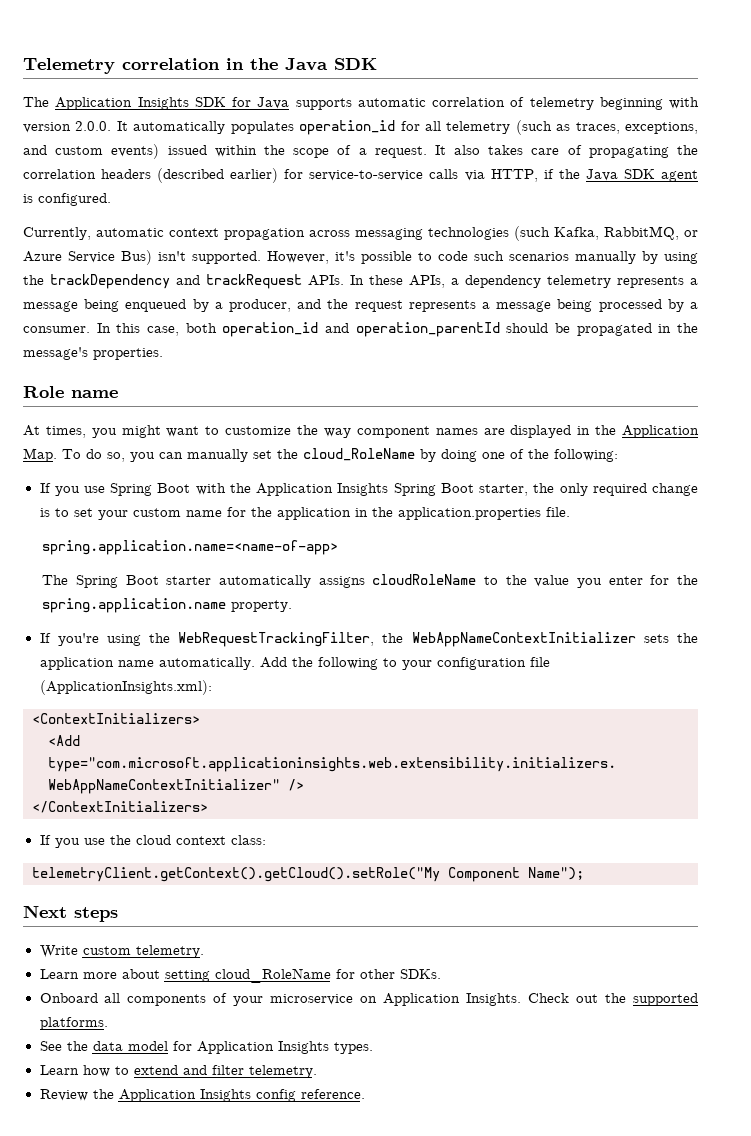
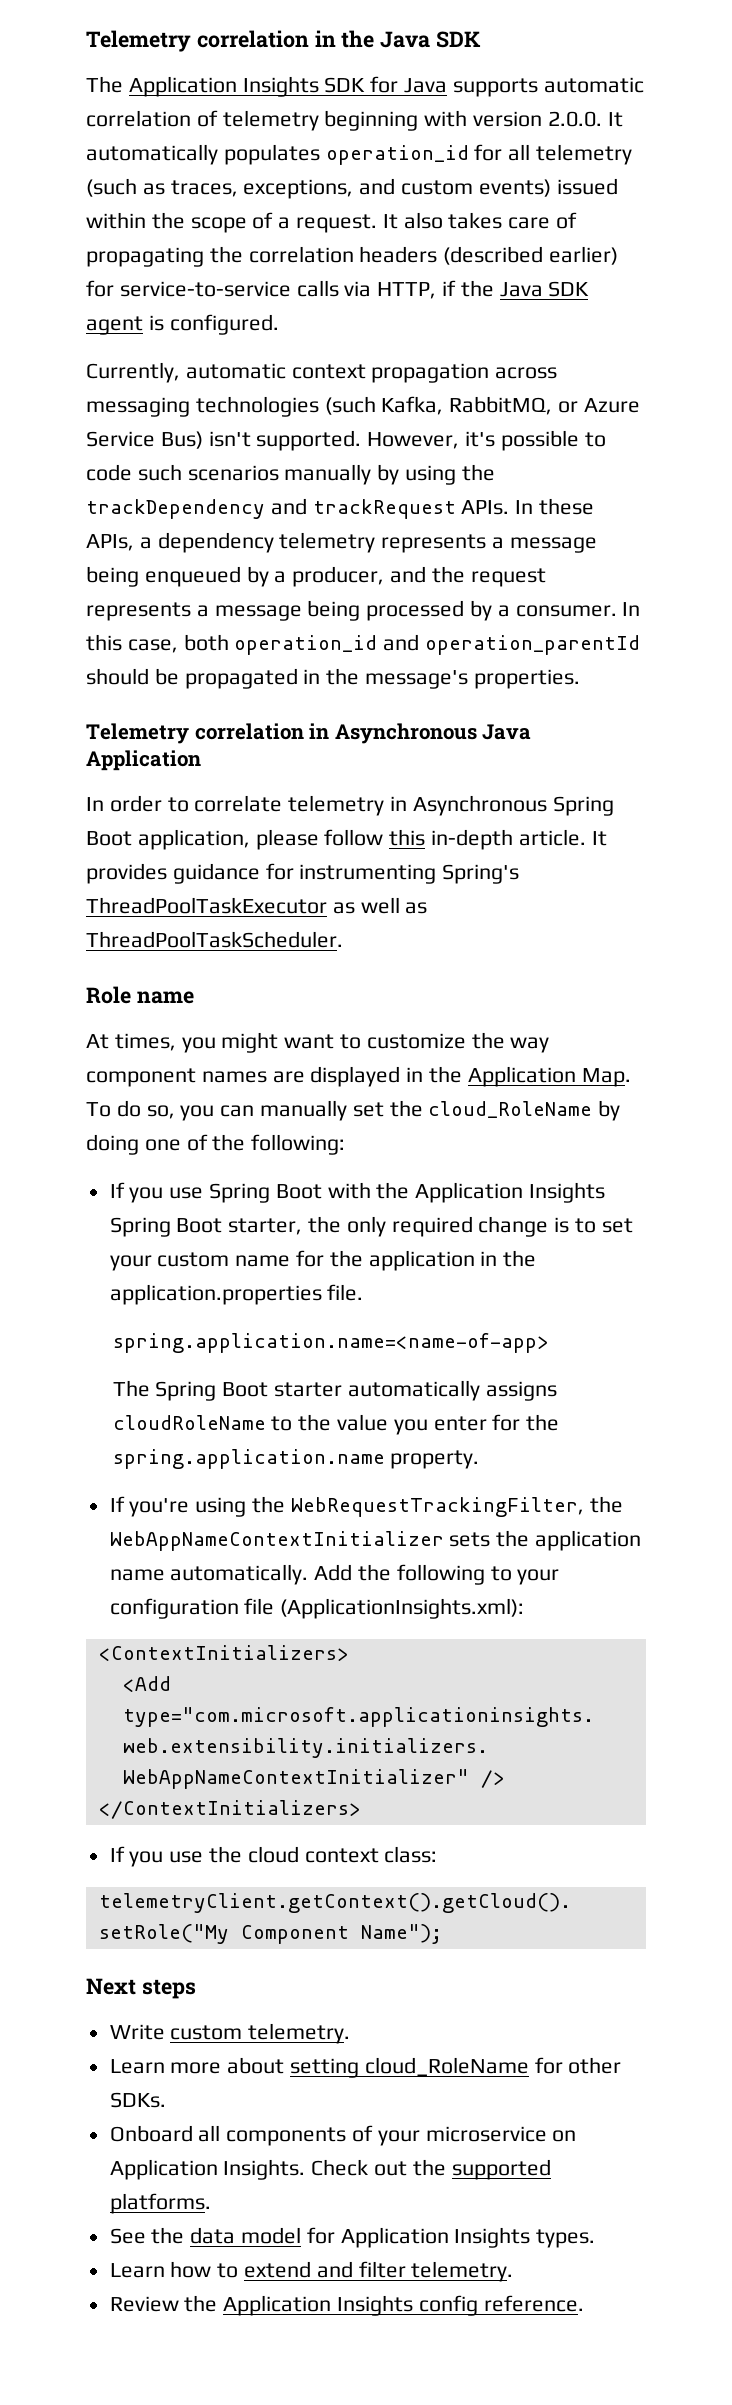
+ Telemetry correlation in Asynchronous Java Application
+ In order to correlate telemetry in Asynchronous Spring Boot application, please follow this in-depth article. It provides guidance for instrumenting Spring's ThreadPoolTaskExecutor as well as ThreadPoolTaskScheduler.

